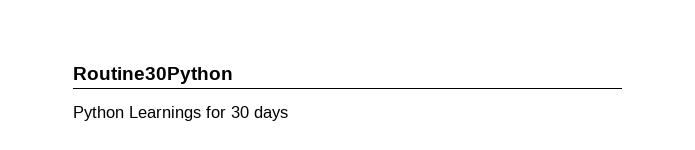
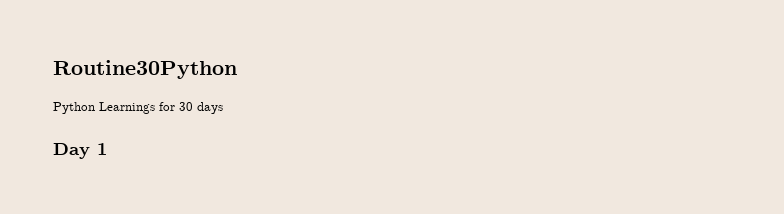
+ Day 1

